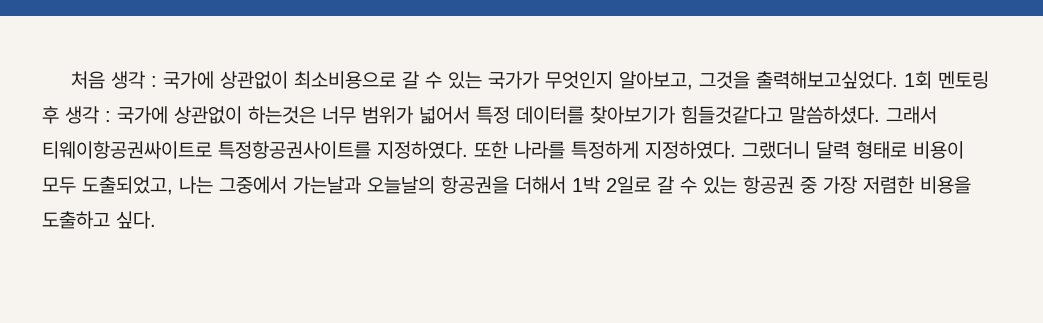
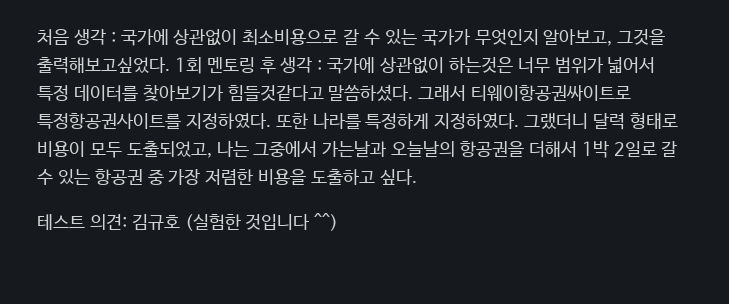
+ 테스트 의견: 김규호 (실험한 것입니다 ^^)

